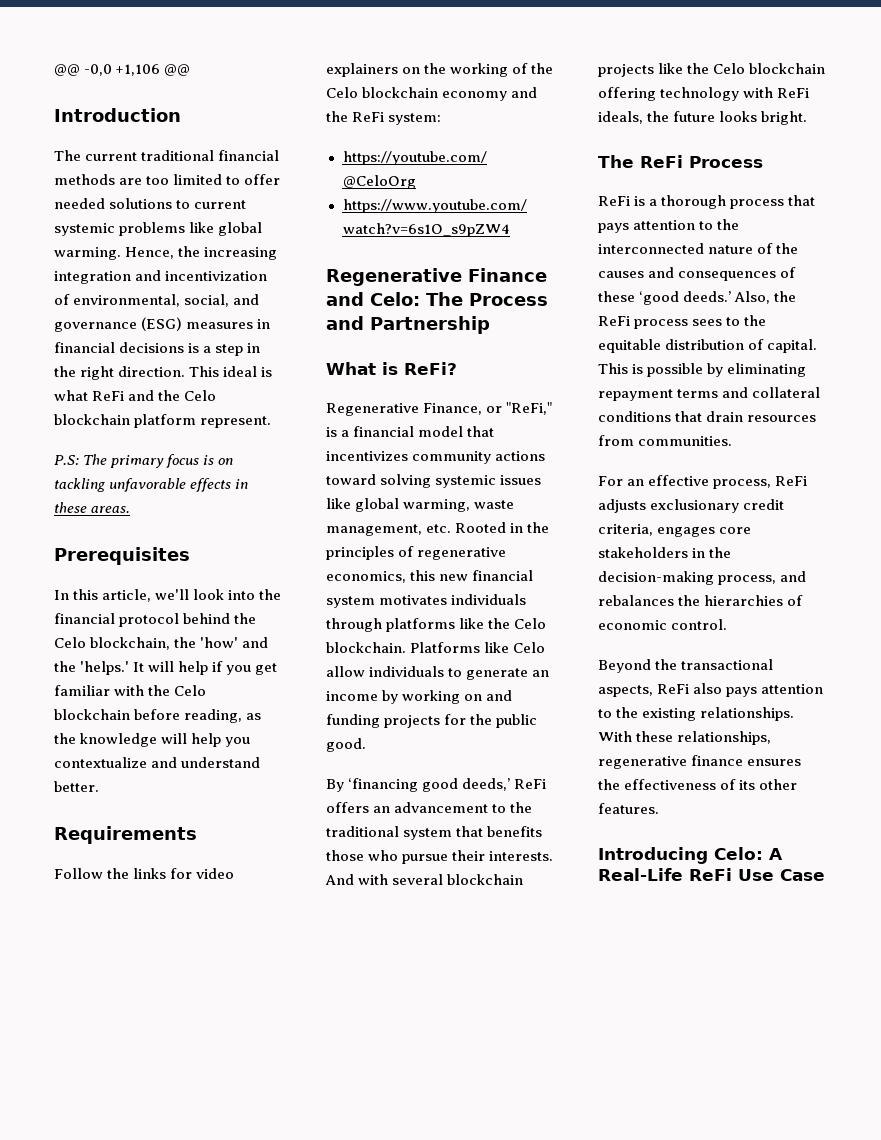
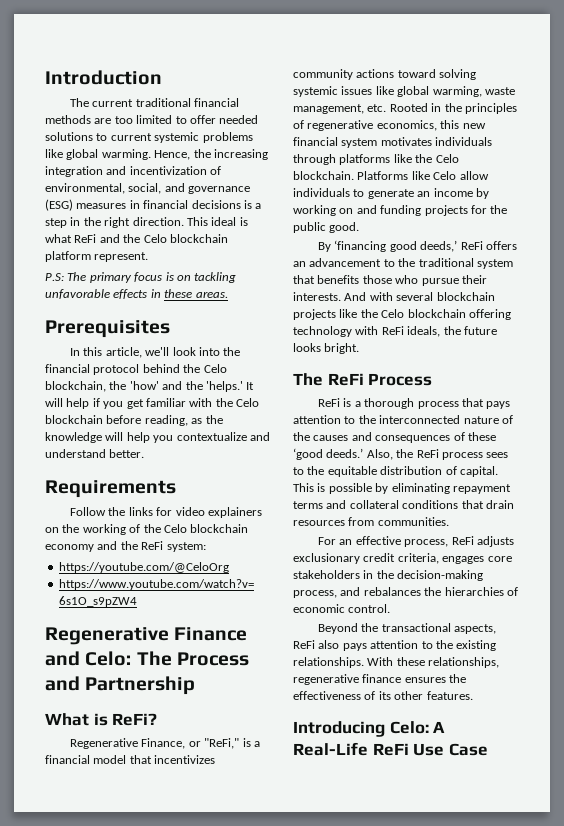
- @@ -0,0 +1,106 @@

